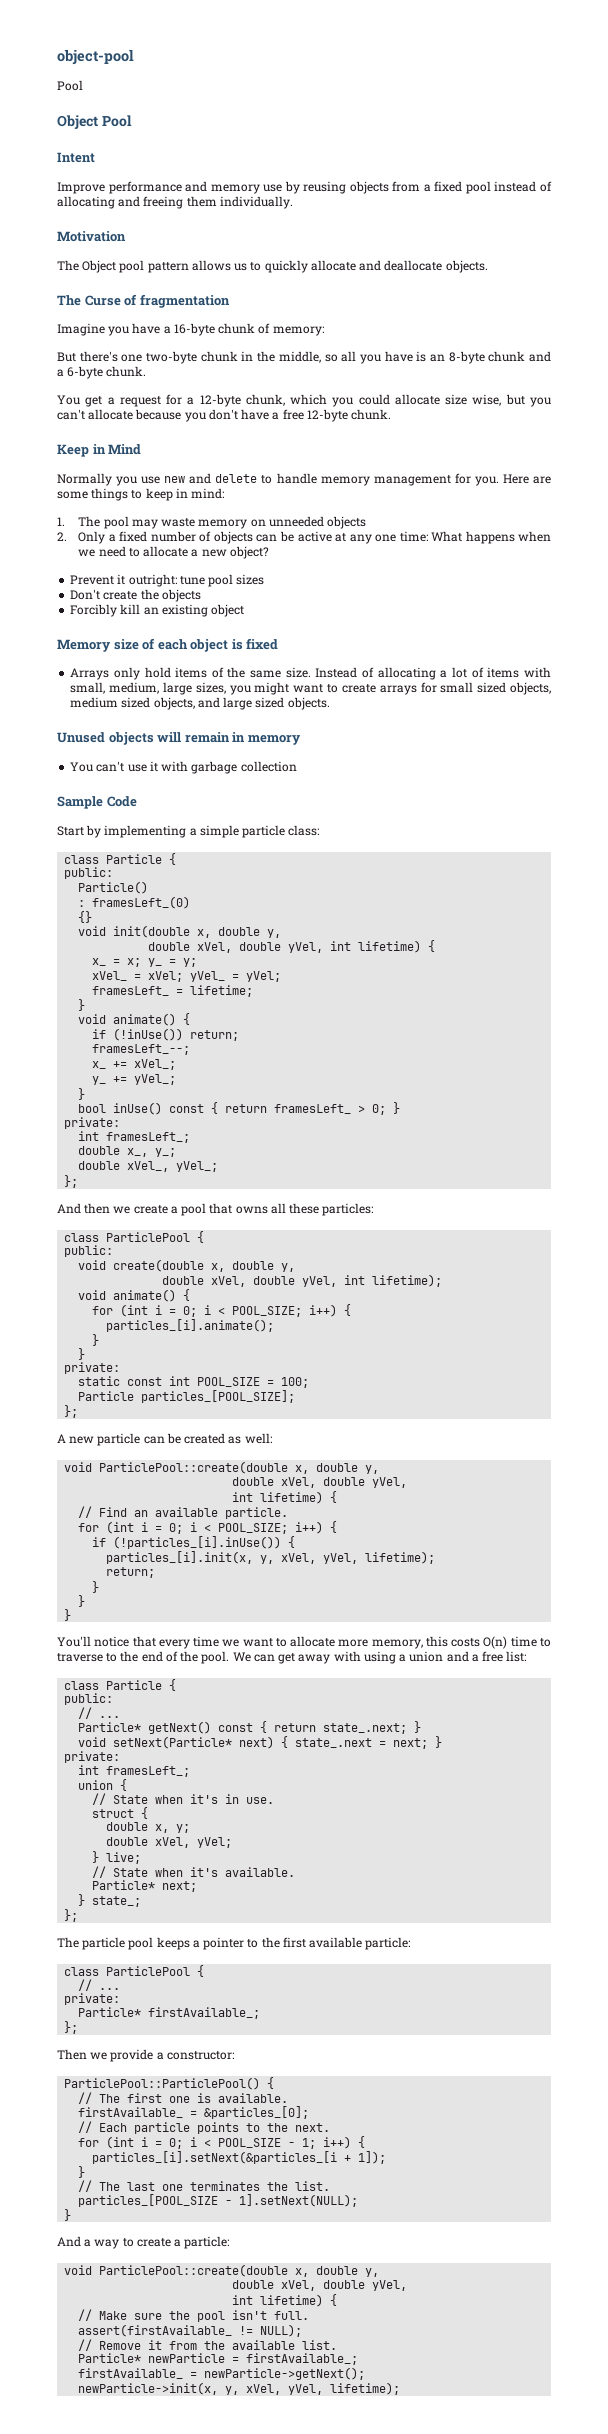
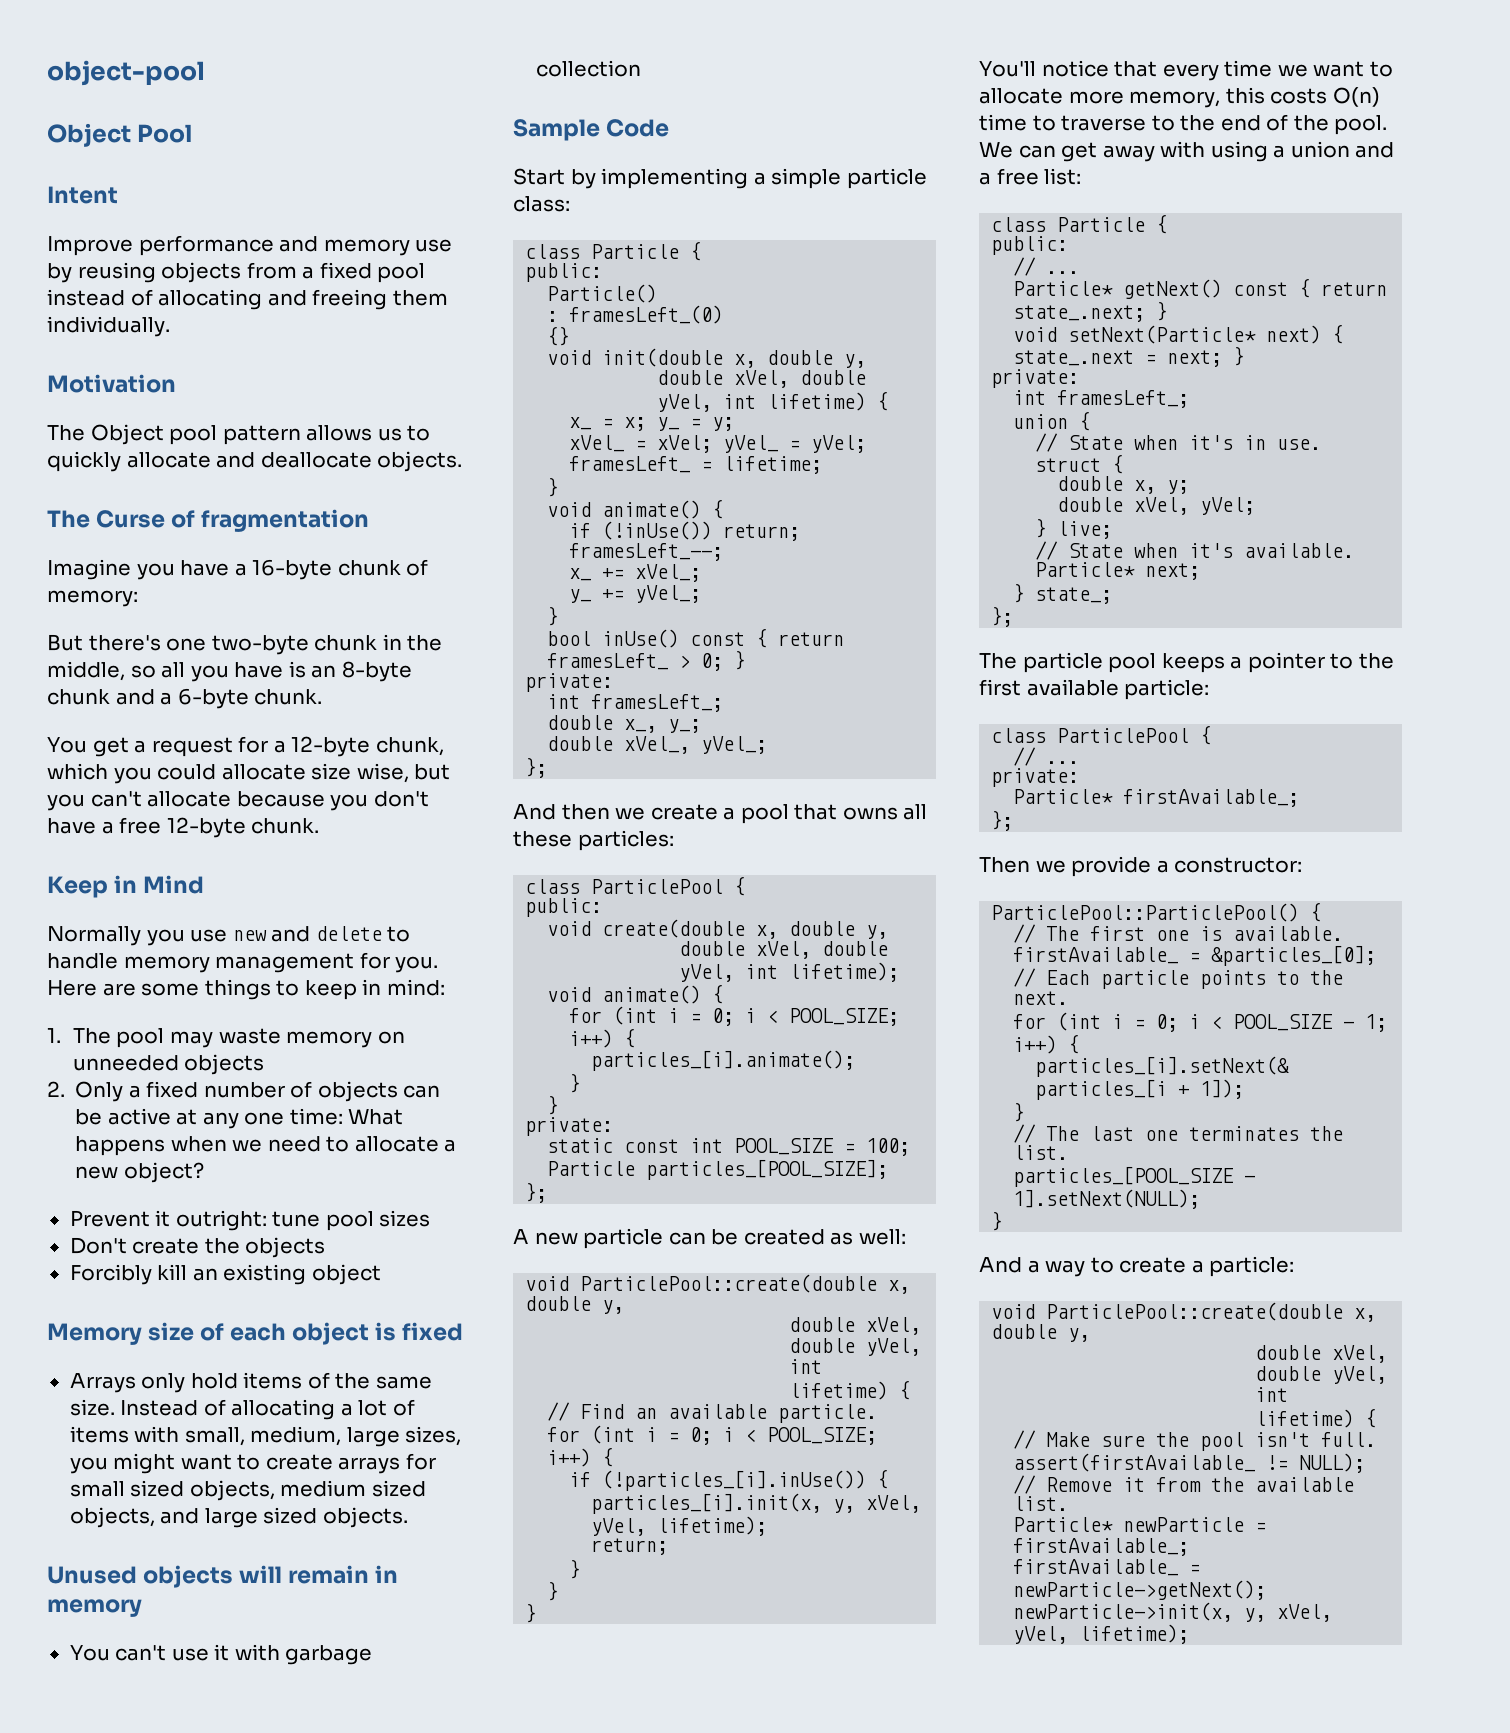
  object-pool
- Pool

